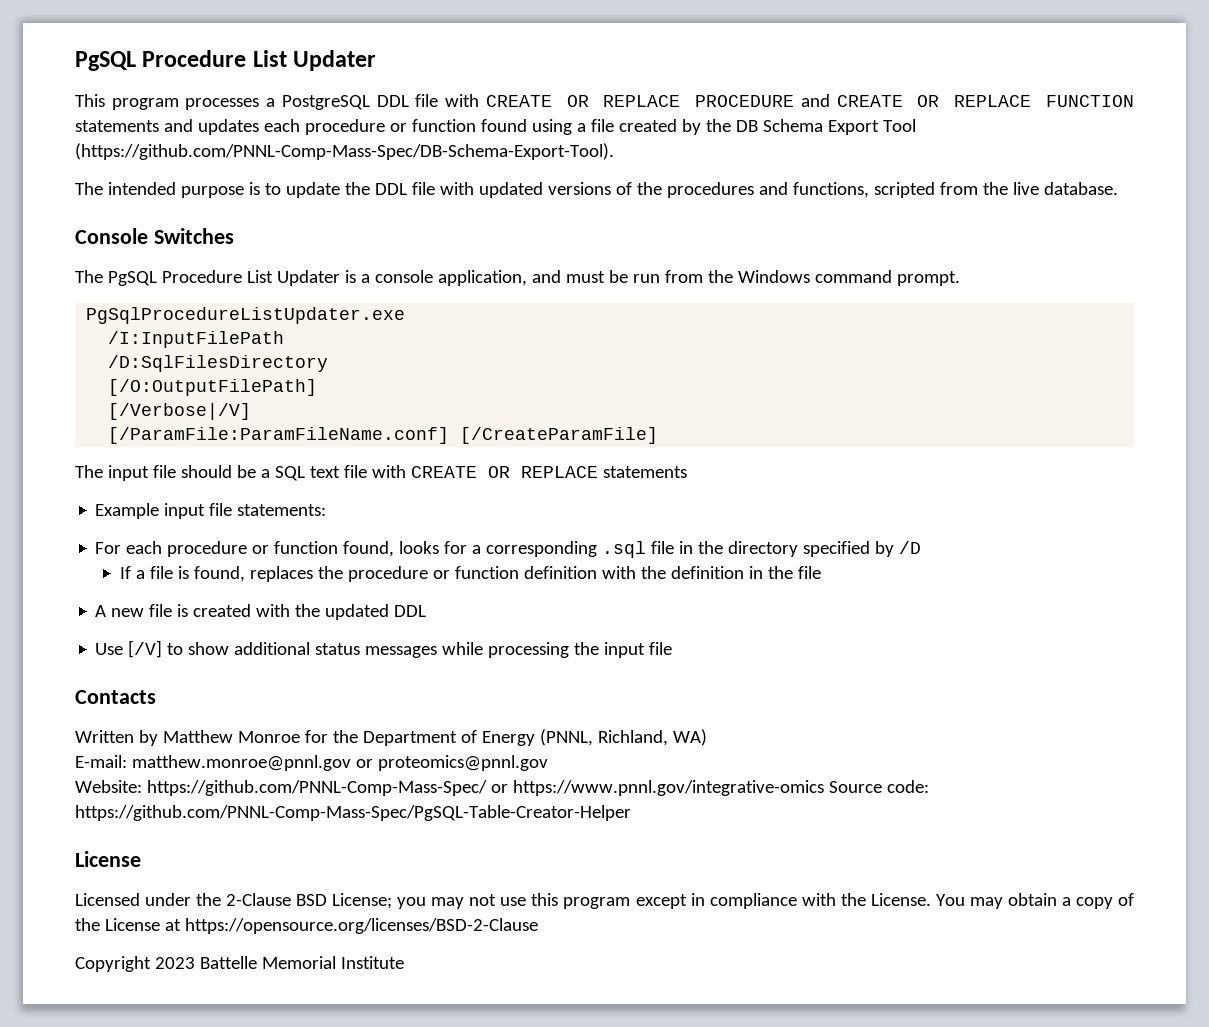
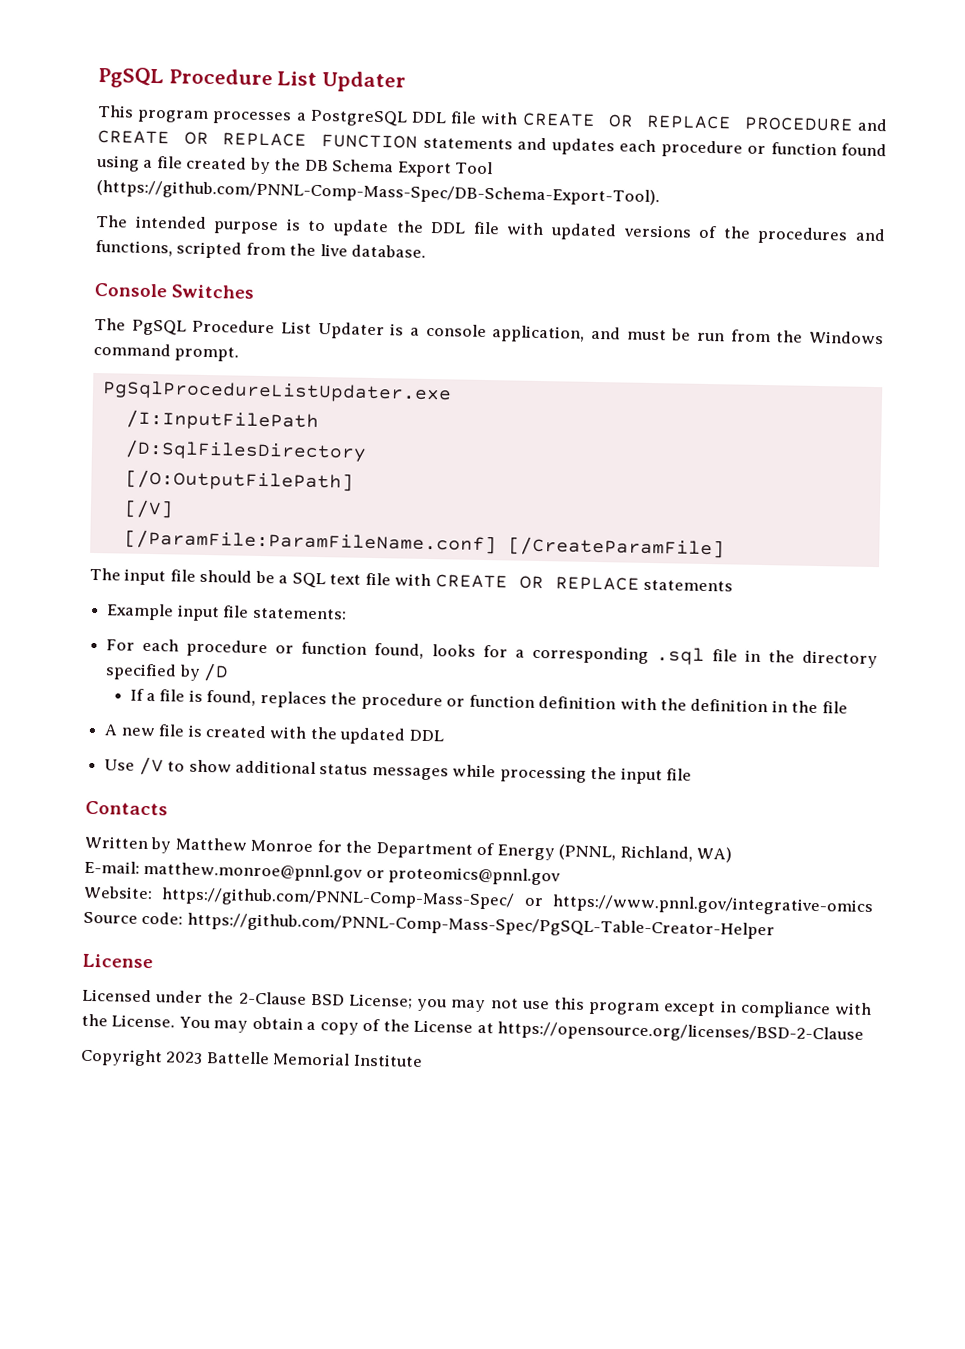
- [/Verbose|/V]
+ [/V]
- Use [/V] to show additional status messages while processing the input file
+ Use /V to show additional status messages while processing the input file

